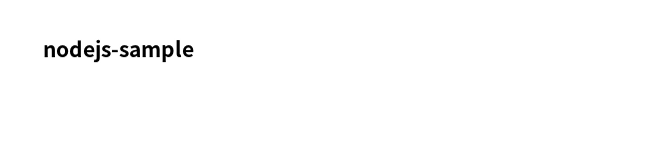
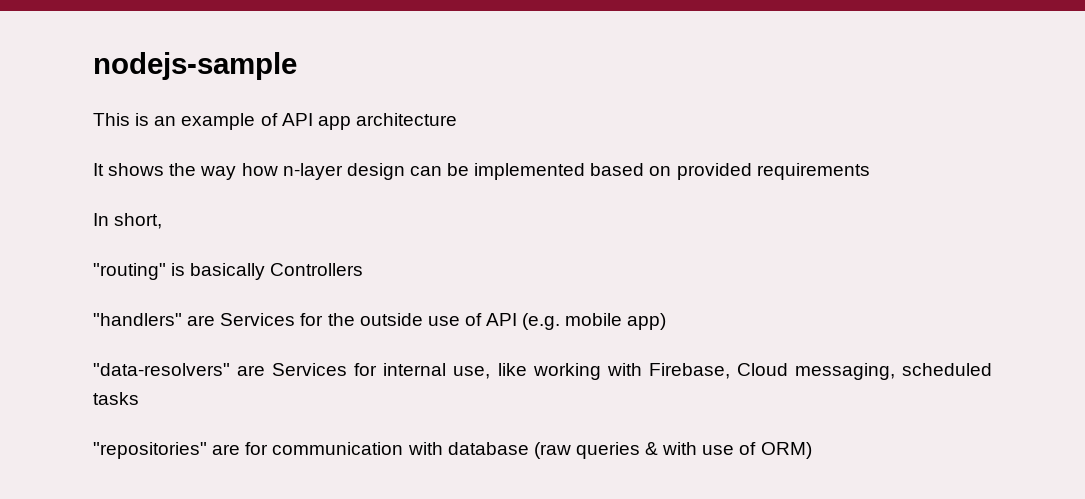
+ This is an example of API app architecture
+ It shows the way how n-layer design can be implemented based on provided requirements
+ In short,
+ "routing" is basically Controllers
+ "handlers" are Services for the outside use of API (e.g. mobile app)
+ "data-resolvers" are Services for internal use, like working with Firebase, Cloud messaging, scheduled tasks
+ "repositories" are for communication with database (raw queries & with use of ORM)

